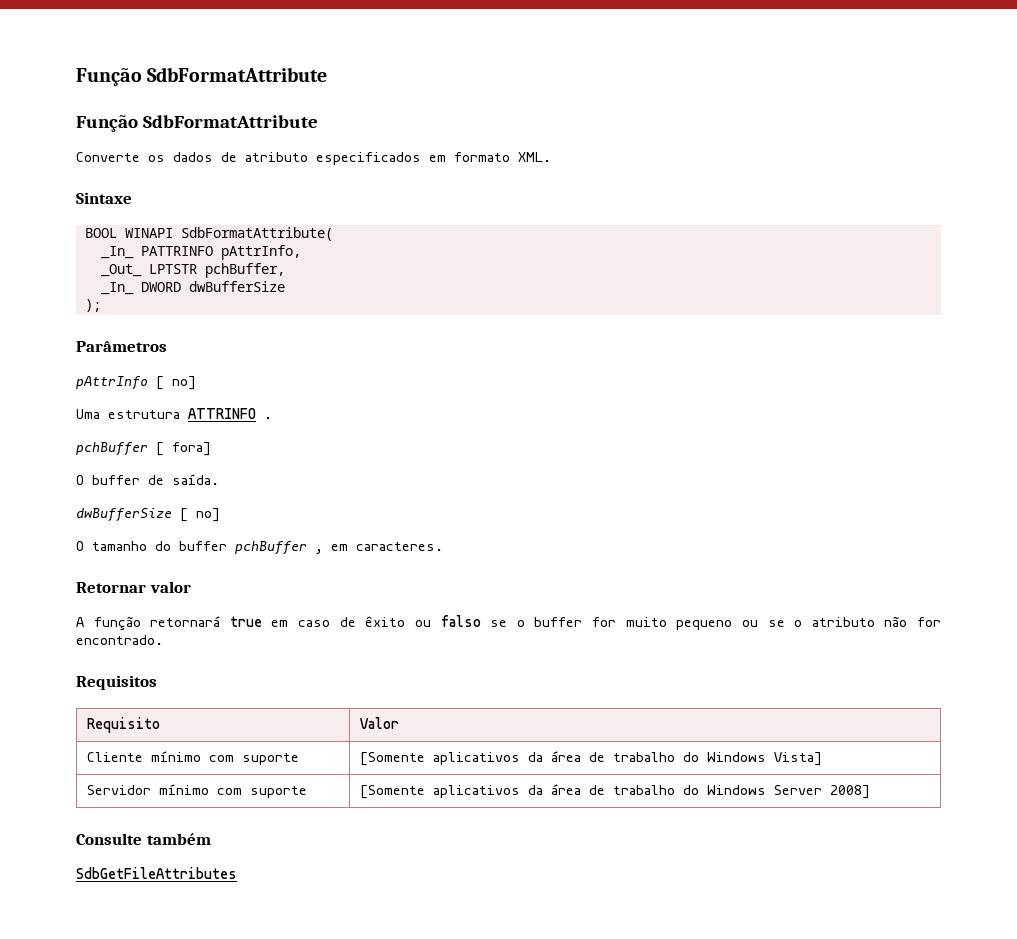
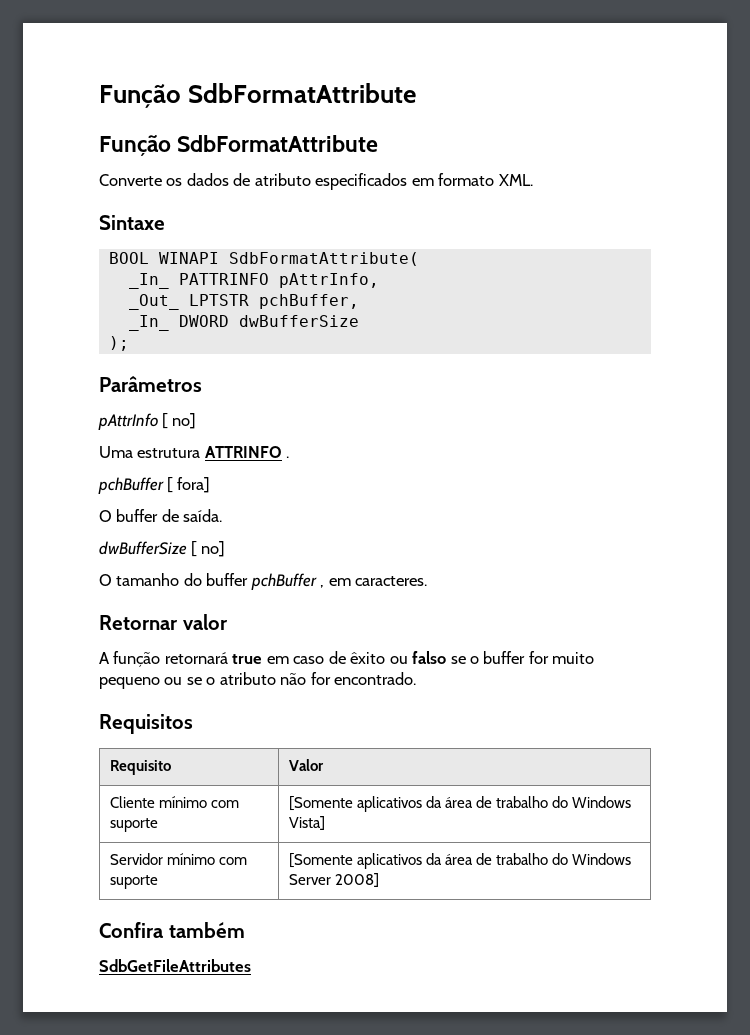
- Consulte também
+ Confira também

